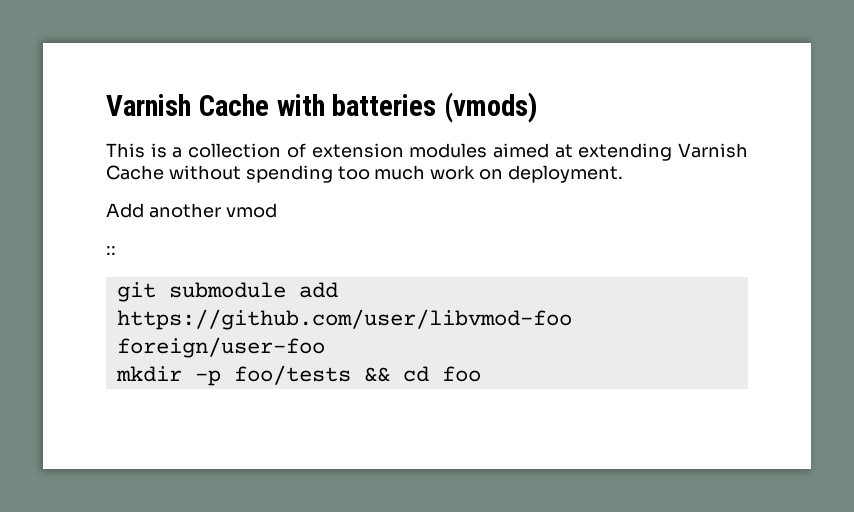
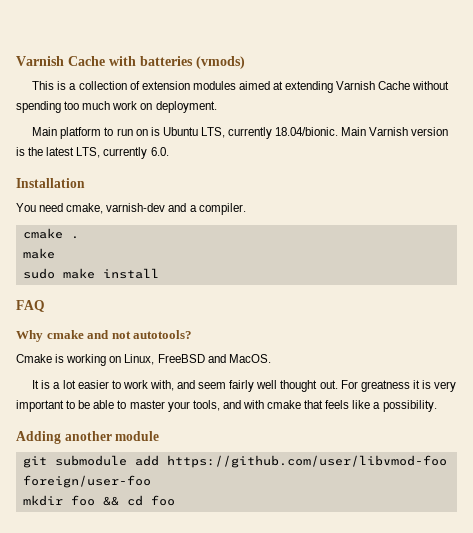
- Add another vmod
- ::
+ Main platform to run on is Ubuntu LTS, currently 18.04/bionic. Main Varnish version is the latest LTS, currently 6.0.
+ Installation
+ You need cmake, varnish-dev and a compiler.
+ cmake .
+ make
+ sudo make install
+ FAQ
+ Why cmake and not autotools?
+ Cmake is working on Linux, FreeBSD and MacOS.
+ It is a lot easier to work with, and seem fairly well thought out. For greatness it is very important to be able to master your tools, and with cmake that feels like a possibility.
+ Adding another module
- mkdir -p foo/tests && cd foo
+ mkdir foo && cd foo

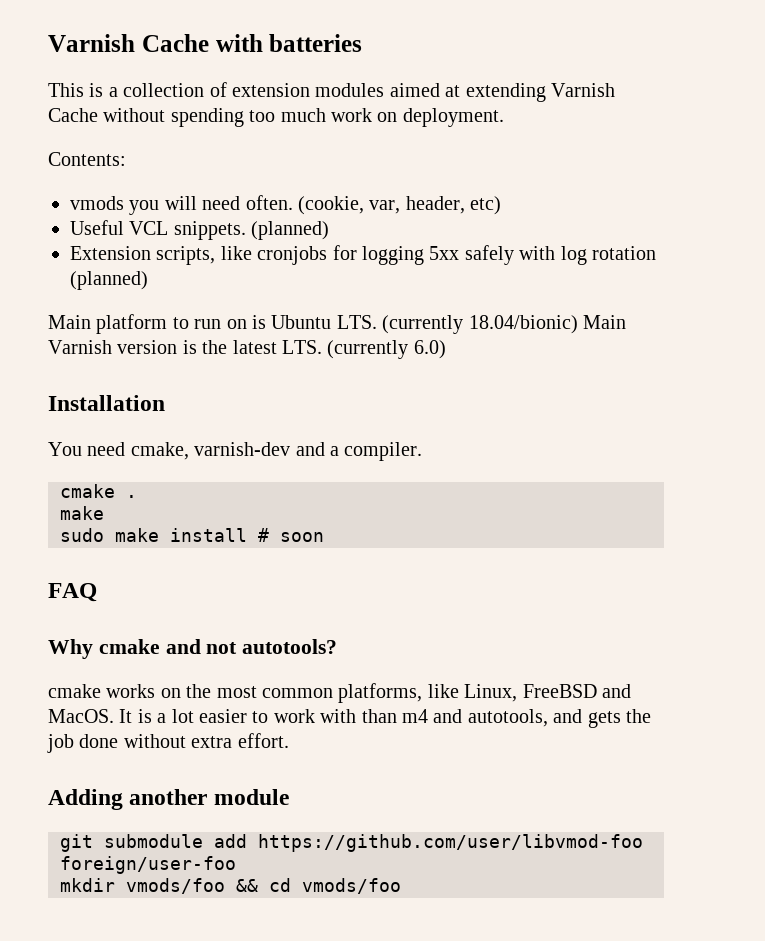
- Varnish Cache with batteries (vmods)
+ Varnish Cache with batteries
+ Contents:
+ vmods you will need often. (cookie, var, header, etc)
+ Useful VCL snippets. (planned)
+ Extension scripts, like cronjobs for logging 5xx safely with log rotation (planned)
- Main platform to run on is Ubuntu LTS, currently 18.04/bionic. Main Varnish version is the latest LTS, currently 6.0.
+ Main platform to run on is Ubuntu LTS. (currently 18.04/bionic) Main Varnish version is the latest LTS. (currently 6.0)
- sudo make install
+ sudo make install # soon
- Cmake is working on Linux, FreeBSD and MacOS.
- It is a lot easier to work with, and seem fairly well thought out. For greatness it is very important to be able to master your tools, and with cmake that feels like a possibility.
+ cmake works on the most common platforms, like Linux, FreeBSD and MacOS. It is a lot easier to work with than m4 and autotools, and gets the job done without extra effort.
- mkdir foo && cd foo
+ mkdir vmods/foo && cd vmods/foo

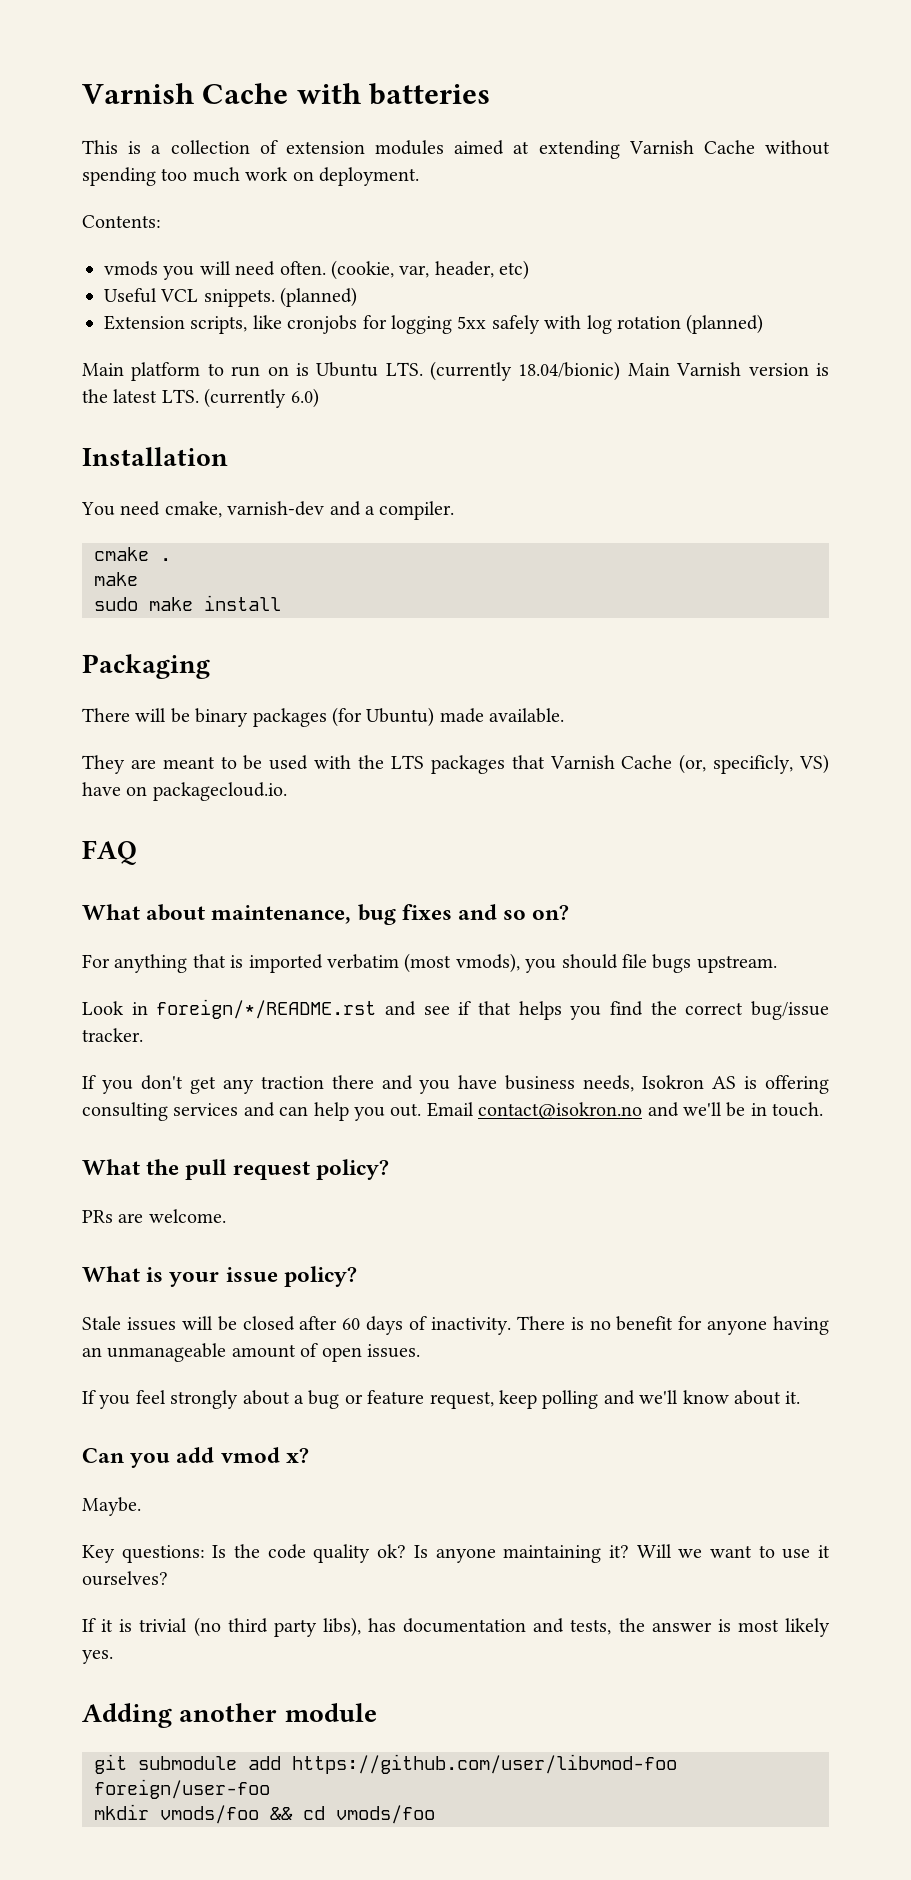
- sudo make install # soon
+ sudo make install
+ Packaging
+ There will be binary packages (for Ubuntu) made available.
+ They are meant to be used with the LTS packages that Varnish Cache (or, specificly, VS) have on packagecloud.io.
  FAQ
- Why cmake and not autotools?
- cmake works on the most common platforms, like Linux, FreeBSD and MacOS. It is a lot easier to work with than m4 and autotools, and gets the job done without extra effort.
+ What about maintenance, bug fixes and so on?
+ For anything that is imported verbatim (most vmods), you should file bugs upstream.
+ Look in foreign/*/README.rst and see if that helps you find the correct bug/issue tracker.
+ If you don't get any traction there and you have business needs, Isokron AS is offering consulting services and can help you out. Email contact@isokron.no and we'll be in touch.
+ What the pull request policy?
+ PRs are welcome.
+ What is your issue policy?
+ Stale issues will be closed after 60 days of inactivity. There is no benefit for anyone having an unmanageable amount of open issues.
+ If you feel strongly about a bug or feature request, keep polling and we'll know about it.
+ Can you add vmod x?
+ Maybe.
+ Key questions: Is the code quality ok? Is anyone maintaining it? Will we want to use it ourselves?
+ If it is trivial (no third party libs), has documentation and tests, the answer is most likely yes.

